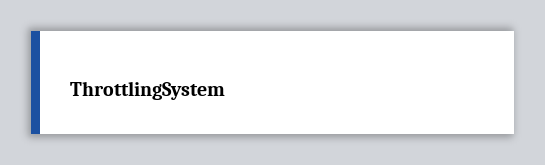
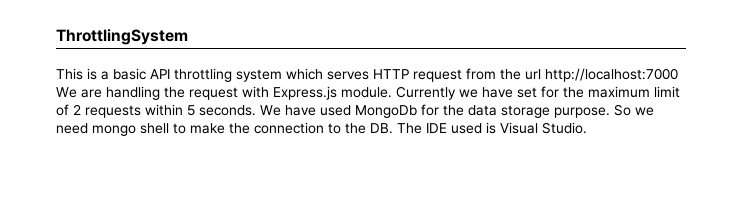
+ This is a basic API throttling system which serves HTTP request from the url http://localhost:7000 We are handling the request with Express.js module. Currently we have set for the maximum limit of 2 requests within 5 seconds. We have used MongoDb for the data storage purpose. So we need mongo shell to make the connection to the DB. The IDE used is Visual Studio.

